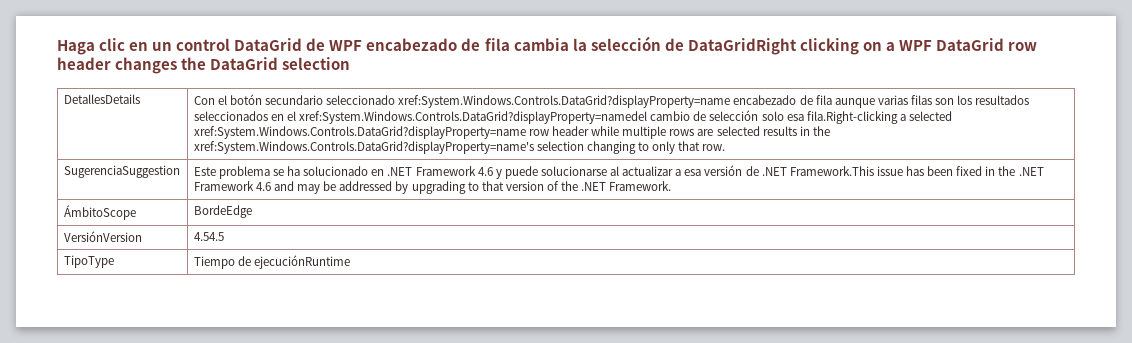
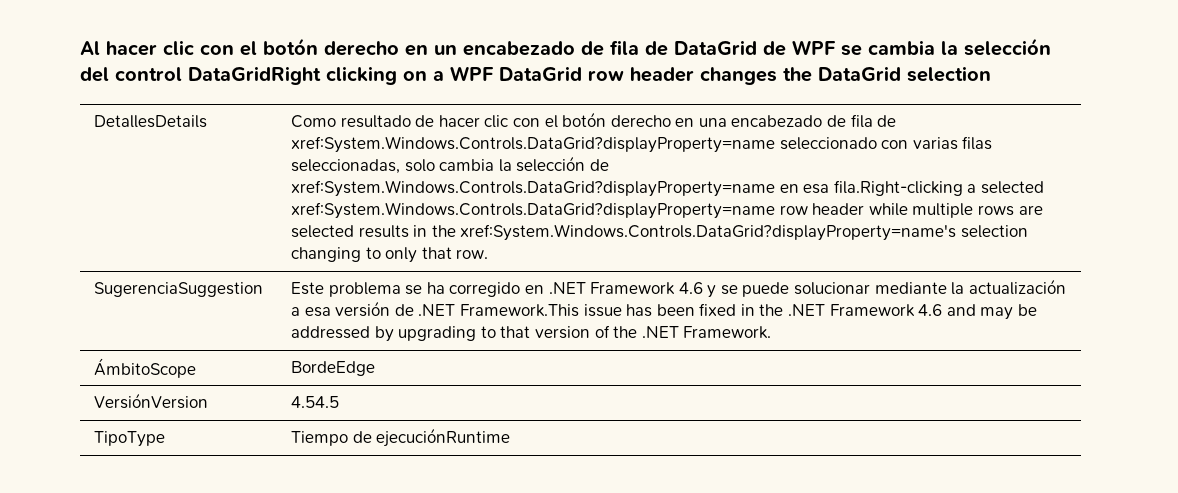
- Haga clic en un control DataGrid de WPF encabezado de fila cambia la selección de DataGridRight clicking on a WPF DataGrid row header changes the DataGrid selection
+ Al hacer clic con el botón derecho en un encabezado de fila de DataGrid de WPF se cambia la selección del control DataGridRight clicking on a WPF DataGrid row header changes the DataGrid selection
- Con el botón secundario seleccionado xref:System.Windows.Controls.DataGrid?displayProperty=name encabezado de fila aunque varias filas son los resultados seleccionados en el xref:System.Windows.Controls.DataGrid?displayProperty=namedel cambio de selección solo esa fila.Right-clicking a selected xref:System.Windows.Controls.DataGrid?displayProperty=name row header while multiple rows are selected results in the xref:System.Windows.Controls.DataGrid?displayProperty=name's selection changing to only that row.
+ Como resultado de hacer clic con el botón derecho en una encabezado de fila de xref:System.Windows.Controls.DataGrid?displayProperty=name seleccionado con varias filas seleccionadas, solo cambia la selección de xref:System.Windows.Controls.DataGrid?displayProperty=name en esa fila.Right-clicking a selected xref:System.Windows.Controls.DataGrid?displayProperty=name row header while multiple rows are selected results in the xref:System.Windows.Controls.DataGrid?displayProperty=name's selection changing to only that row.
- Este problema se ha solucionado en .NET Framework 4.6 y puede solucionarse al actualizar a esa versión de .NET Framework.This issue has been fixed in the .NET Framework 4.6 and may be addressed by upgrading to that version of the .NET Framework.
+ Este problema se ha corregido en .NET Framework 4.6 y se puede solucionar mediante la actualización a esa versión de .NET Framework.This issue has been fixed in the .NET Framework 4.6 and may be addressed by upgrading to that version of the .NET Framework.

